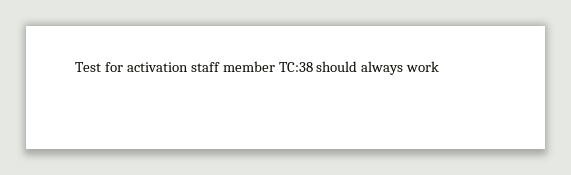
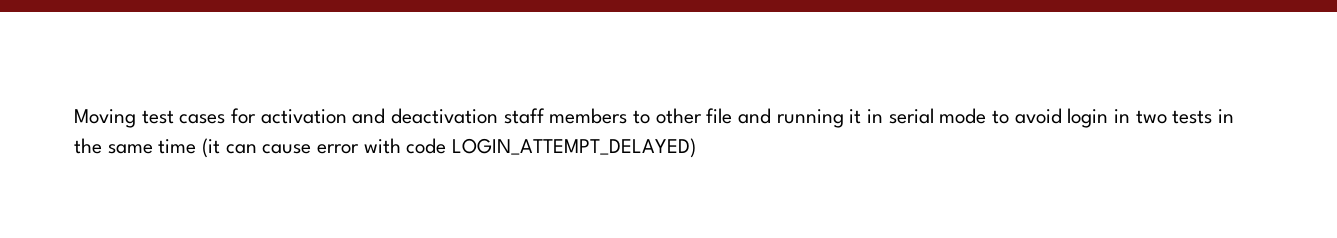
- Test for activation staff member TC:38 should always work
+ Moving test cases for activation and deactivation staff members to other file and running it in serial mode to avoid login in two tests in the same time (it can cause error with code LOGIN_ATTEMPT_DELAYED)

